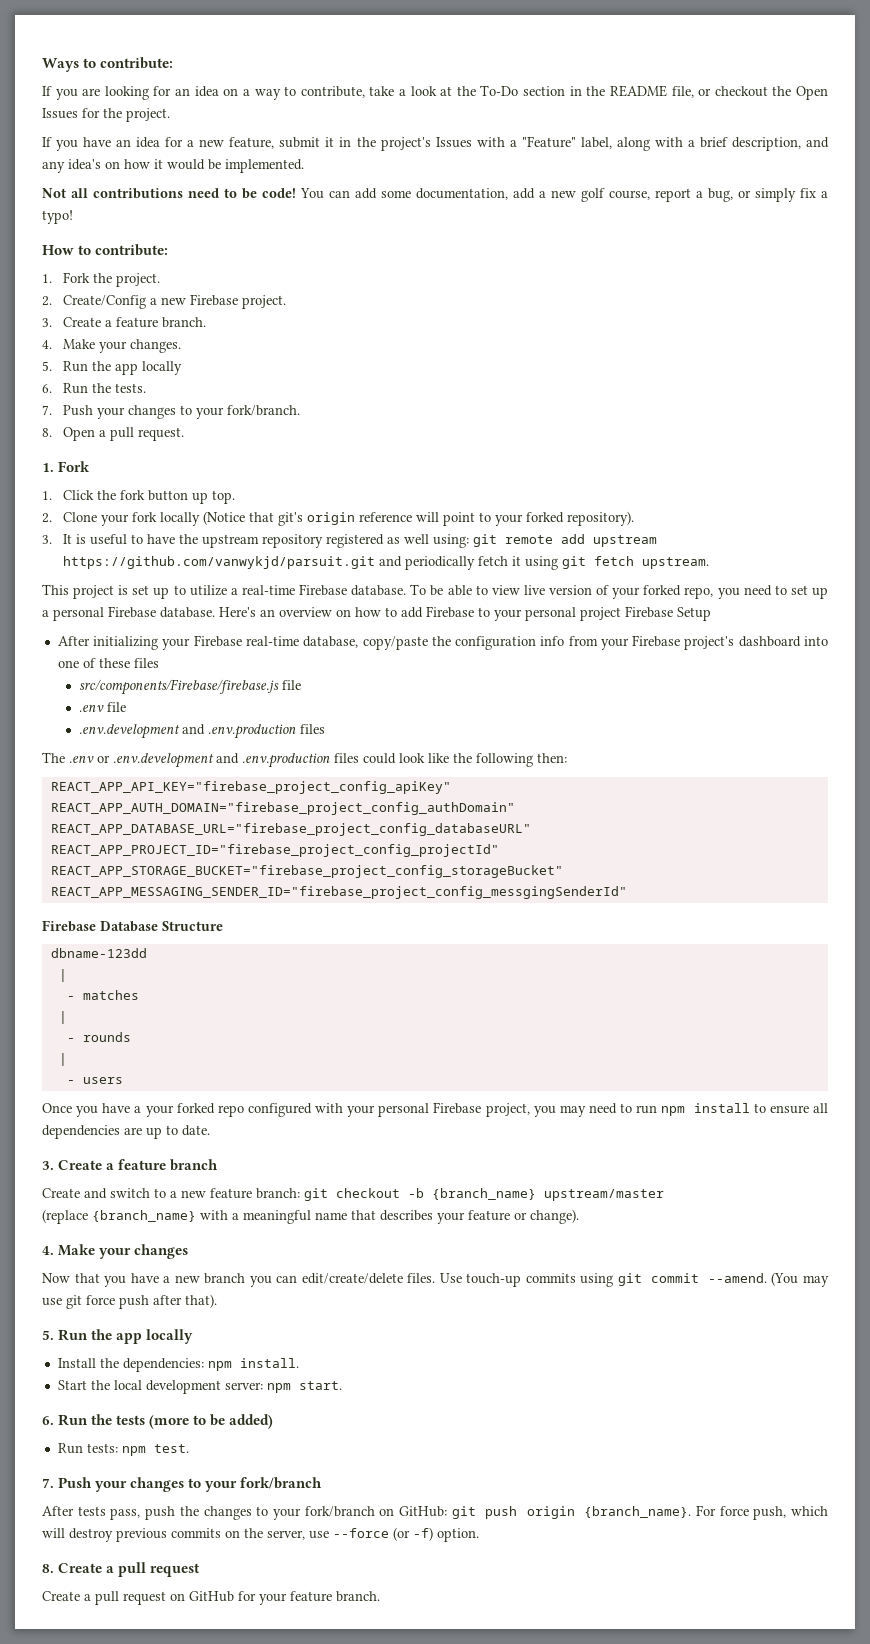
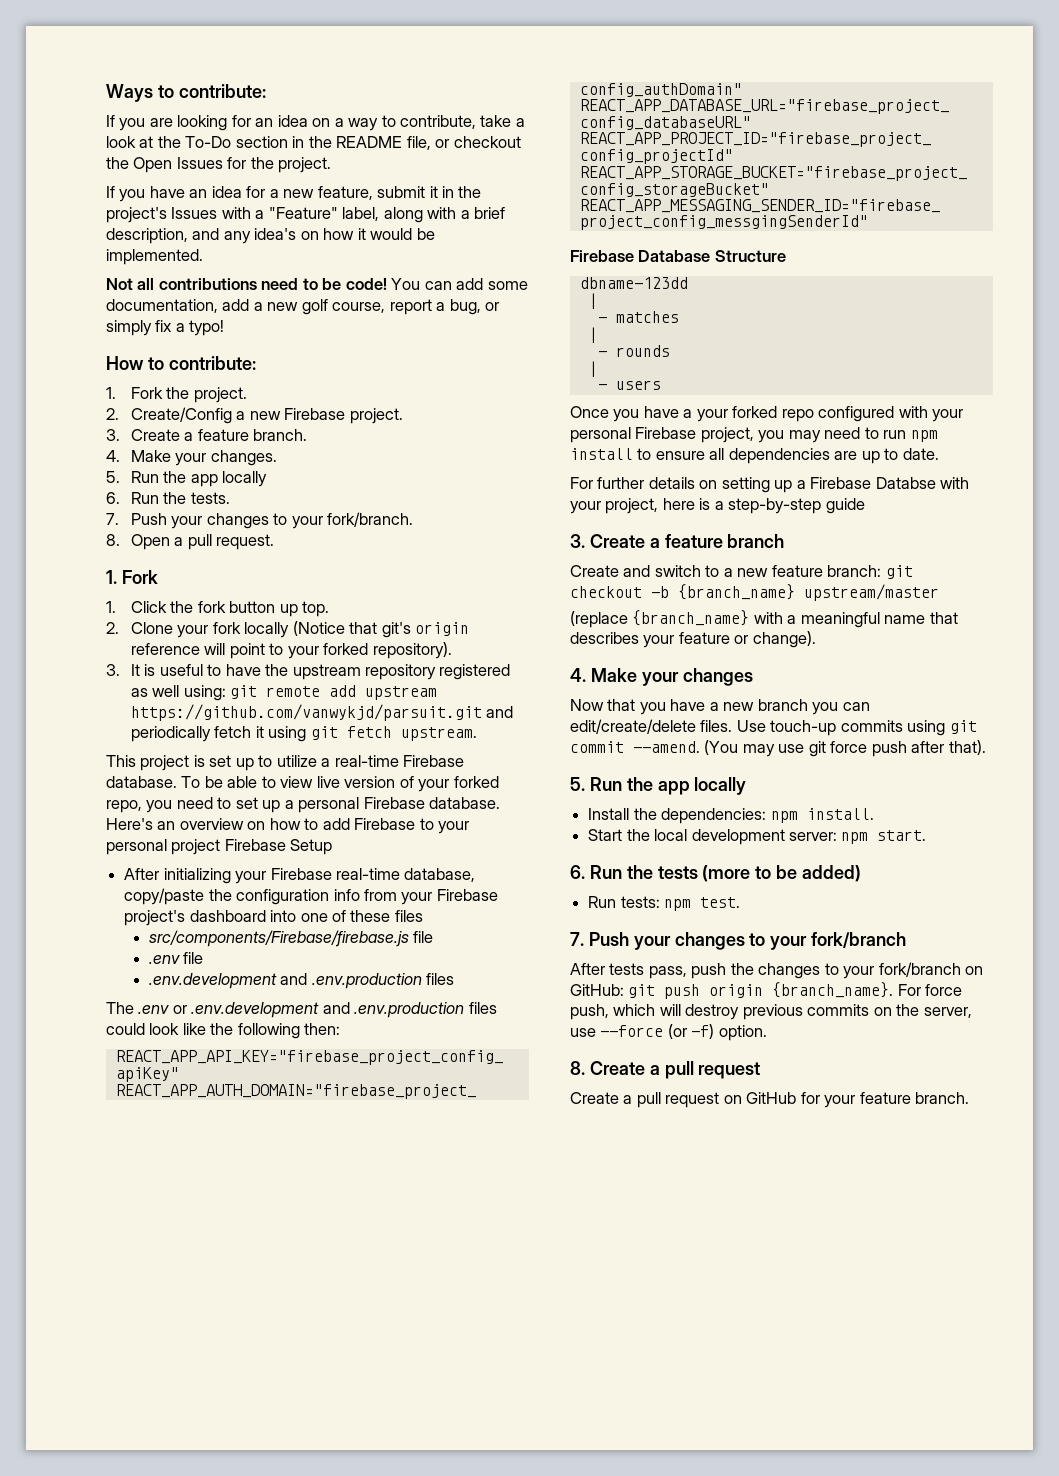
+ For further details on setting up a Firebase Databse with your project, here is a step-by-step guide

